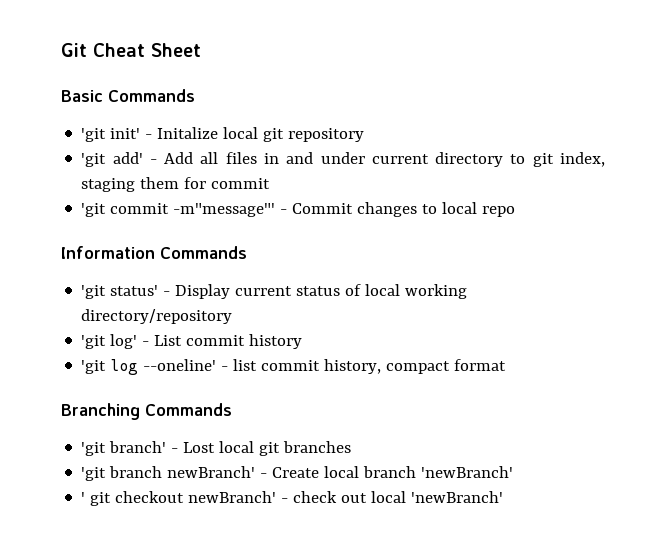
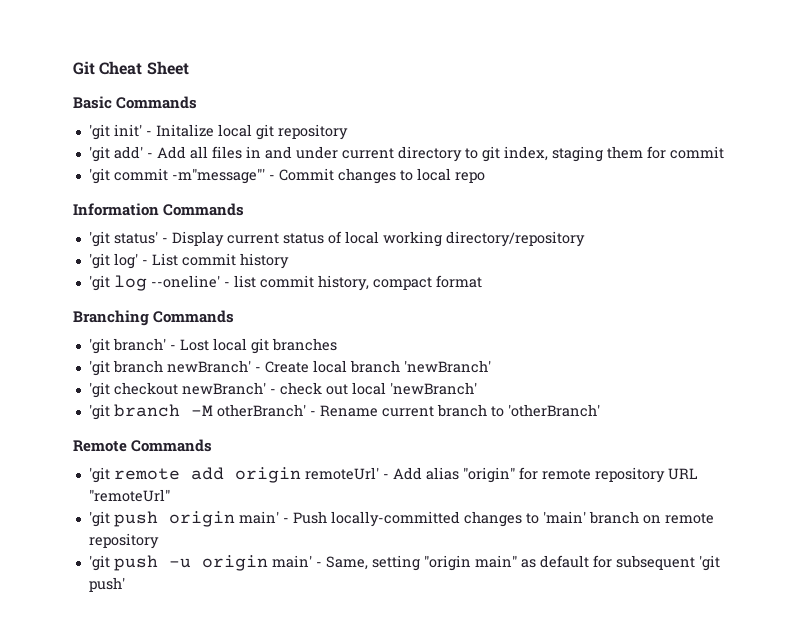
- ' git checkout newBranch' - check out local 'newBranch'
+ 'git checkout newBranch' - check out local 'newBranch'
+ 'git branch -M otherBranch' - Rename current branch to 'otherBranch'
+ Remote Commands
+ 'git remote add origin remoteUrl' - Add alias "origin" for remote repository URL "remoteUrl"
+ 'git push origin main' - Push locally-committed changes to 'main' branch on remote repository
+ 'git push -u origin main' - Same, setting "origin main" as default for subsequent 'git push'

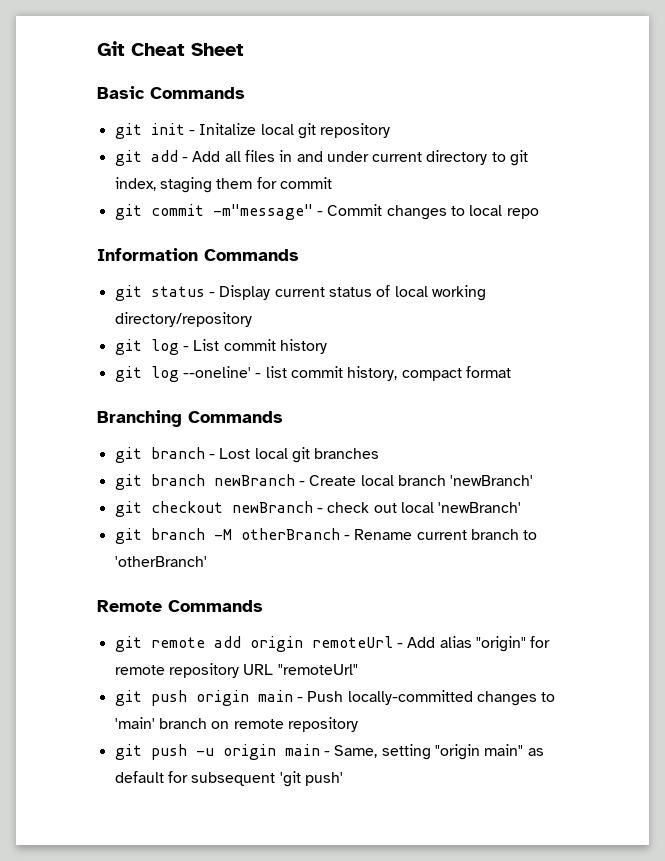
- 'git init' - Initalize local git repository
+ git init - Initalize local git repository
- 'git add' - Add all files in and under current directory to git index, staging them for commit
+ git add - Add all files in and under current directory to git index, staging them for commit
- 'git commit -m"message"' - Commit changes to local repo
+ git commit -m"message" - Commit changes to local repo
- 'git status' - Display current status of local working directory/repository
+ git status - Display current status of local working directory/repository
- 'git log' - List commit history
+ git log - List commit history
- 'git log --oneline' - list commit history, compact format
+ git log --oneline' - list commit history, compact format
- 'git branch' - Lost local git branches
+ git branch - Lost local git branches
- 'git branch newBranch' - Create local branch 'newBranch'
+ git branch newBranch - Create local branch 'newBranch'
- 'git checkout newBranch' - check out local 'newBranch'
+ git checkout newBranch - check out local 'newBranch'
- 'git branch -M otherBranch' - Rename current branch to 'otherBranch'
+ git branch -M otherBranch - Rename current branch to 'otherBranch'
- 'git remote add origin remoteUrl' - Add alias "origin" for remote repository URL "remoteUrl"
+ git remote add origin remoteUrl - Add alias "origin" for remote repository URL "remoteUrl"
- 'git push origin main' - Push locally-committed changes to 'main' branch on remote repository
+ git push origin main - Push locally-committed changes to 'main' branch on remote repository
- 'git push -u origin main' - Same, setting "origin main" as default for subsequent 'git push'
+ git push -u origin main - Same, setting "origin main" as default for subsequent 'git push'

